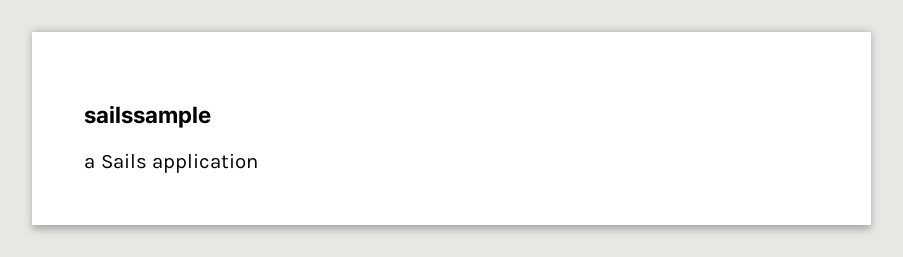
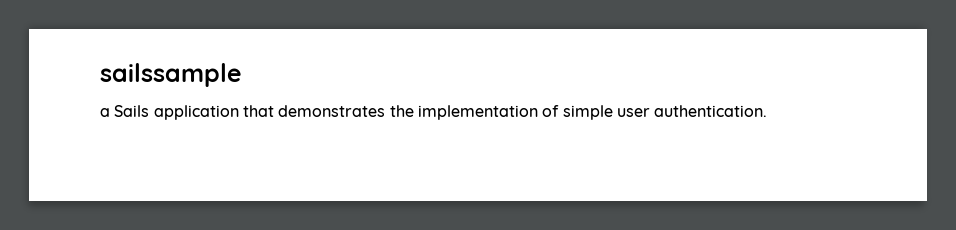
- a Sails application
+ a Sails application that demonstrates the implementation of simple user authentication.

